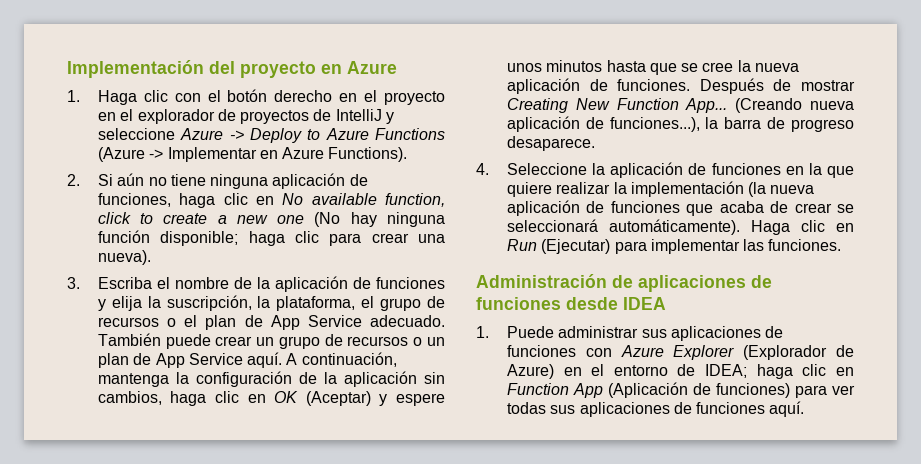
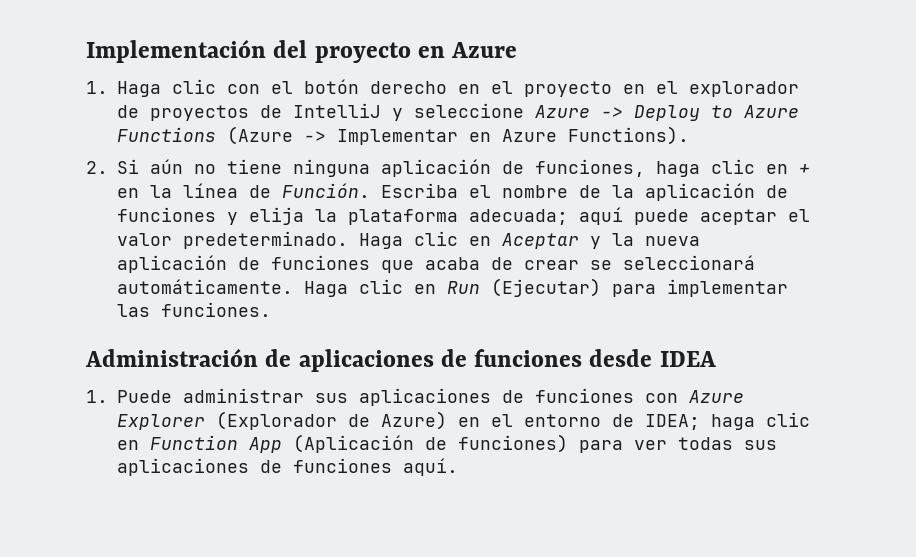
- 2. Si aún no tiene ninguna aplicación de funciones, haga clic en No available function, click to create a new one (No hay ninguna función disponible; haga clic para crear una nueva).
- 3. Escriba el nombre de la aplicación de funciones y elija la suscripción, la plataforma, el grupo de recursos o el plan de App Service adecuado. También puede crear un grupo de recursos o un plan de App Service aquí. A continuación, mantenga la configuración de la aplicación sin cambios, haga clic en OK (Aceptar) y espere unos minutos hasta que se cree la nueva aplicación de funciones. Después de mostrar Creating New Function App... (Creando nueva aplicación de funciones...), la barra de progreso desaparece.
- 4. Seleccione la aplicación de funciones en la que quiere realizar la implementación (la nueva aplicación de funciones que acaba de crear se seleccionará automáticamente).
+ 2. Si aún no tiene ninguna aplicación de funciones, haga clic en + en la línea de Función. Escriba el nombre de la aplicación de funciones y elija la plataforma adecuada; aquí puede aceptar el valor predeterminado. Haga clic en Aceptar y la nueva aplicación de funciones que acaba de crear se seleccionará automáticamente.

